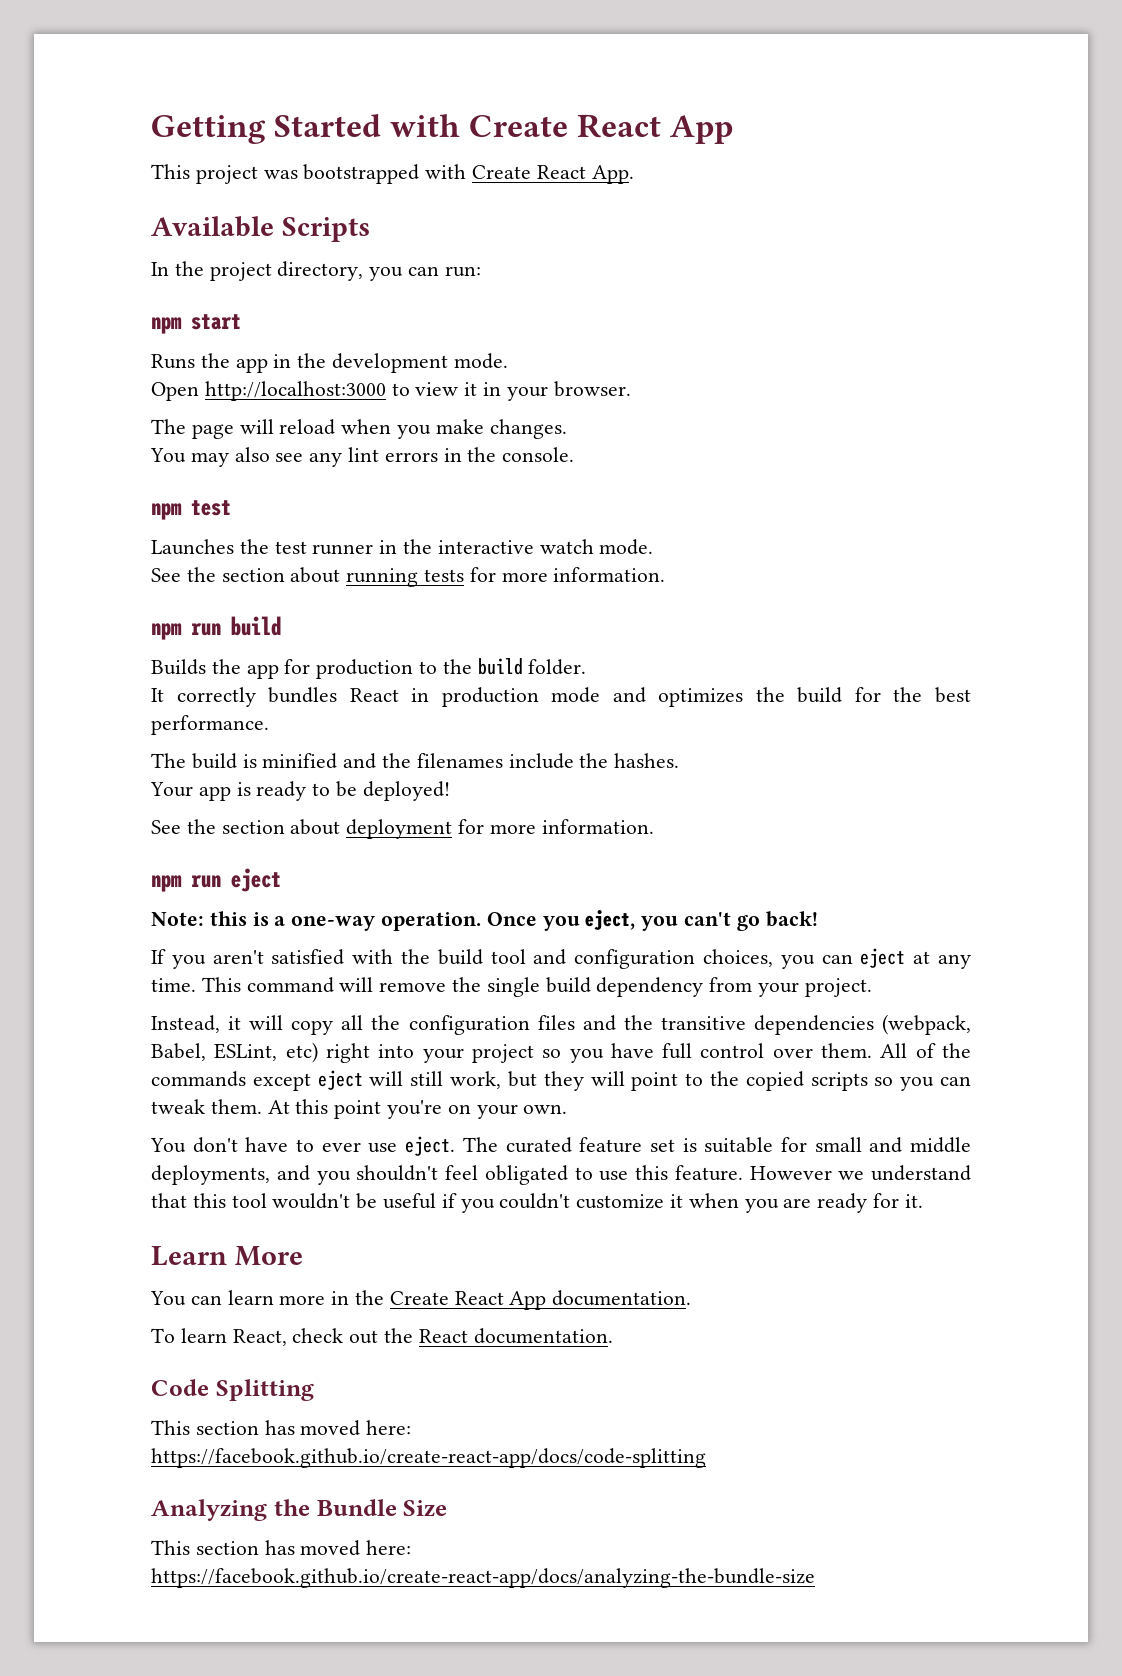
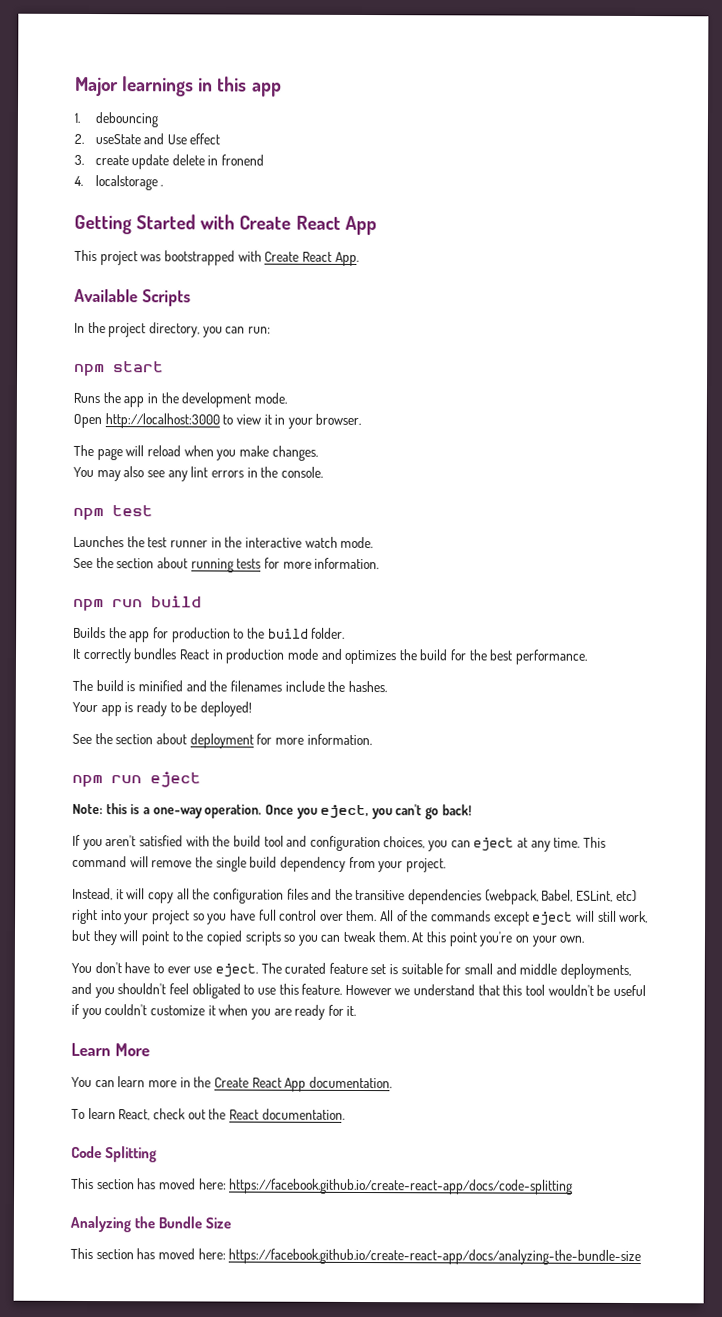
+ Major learnings in this app
+ 1. debouncing
+ 2. useState and Use effect
+ 3. create update delete in fronend
+ 4. localstorage .

